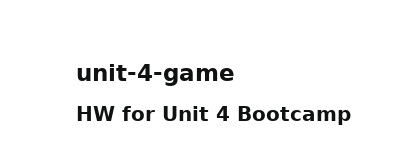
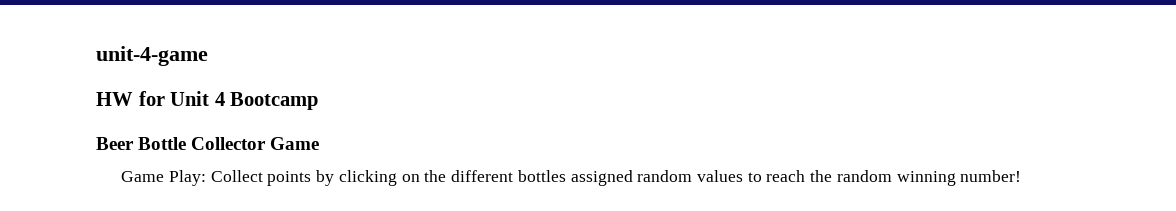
+ Beer Bottle Collector Game
+ Game Play: Collect points by clicking on the different bottles assigned random values to reach the random winning number!

